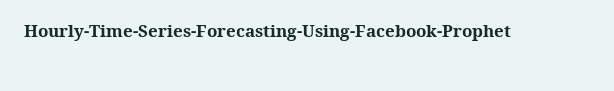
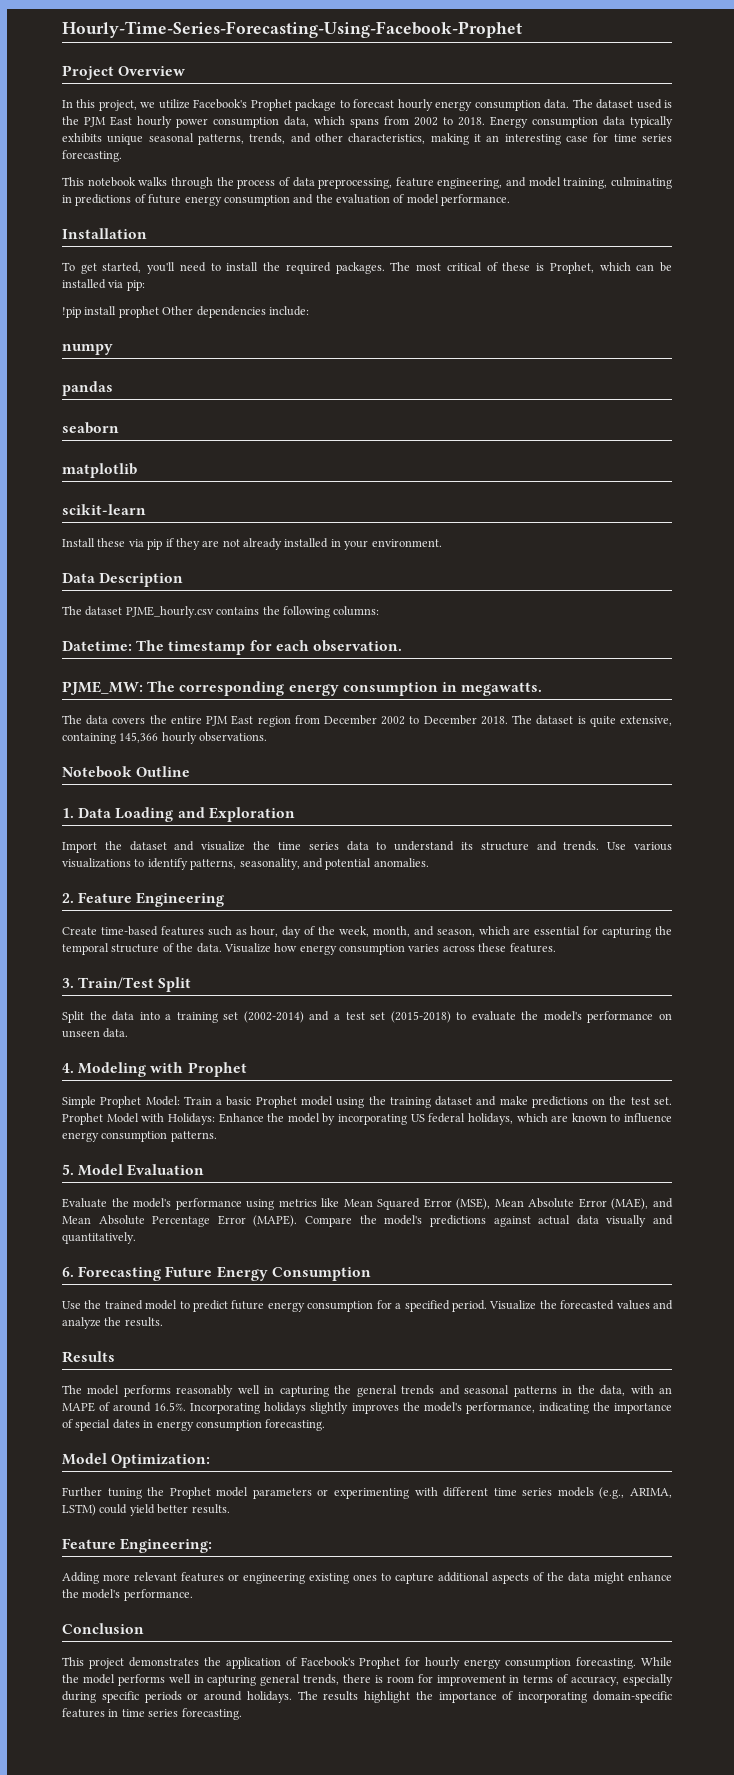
+ Project Overview
+ In this project, we utilize Facebook's Prophet package to forecast hourly energy consumption data. The dataset used is the PJM East hourly power consumption data, which spans from 2002 to 2018. Energy consumption data typically exhibits unique seasonal patterns, trends, and other characteristics, making it an interesting case for time series forecasting.
+ This notebook walks through the process of data preprocessing, feature engineering, and model training, culminating in predictions of future energy consumption and the evaluation of model performance.
+ Installation
+ To get started, you'll need to install the required packages. The most critical of these is Prophet, which can be installed via pip:
+ !pip install prophet Other dependencies include:
+ numpy
+ pandas
+ seaborn
+ matplotlib
+ scikit-learn
+ Install these via pip if they are not already installed in your environment.
+ Data Description
+ The dataset PJME_hourly.csv contains the following columns:
+ Datetime: The timestamp for each observation.
+ PJME_MW: The corresponding energy consumption in megawatts.
+ The data covers the entire PJM East region from December 2002 to December 2018. The dataset is quite extensive, containing 145,366 hourly observations.
+ Notebook Outline
+ 1. Data Loading and Exploration
+ Import the dataset and visualize the time series data to understand its structure and trends. Use various visualizations to identify patterns, seasonality, and potential anomalies.
+ 2. Feature Engineering
+ Create time-based features such as hour, day of the week, month, and season, which are essential for capturing the temporal structure of the data. Visualize how energy consumption varies across these features.
+ 3. Train/Test Split
+ Split the data into a training set (2002-2014) and a test set (2015-2018) to evaluate the model's performance on unseen data.
+ 4. Modeling with Prophet
+ Simple Prophet Model: Train a basic Prophet model using the training dataset and make predictions on the test set. Prophet Model with Holidays: Enhance the model by incorporating US federal holidays, which are known to influence energy consumption patterns.
+ 5. Model Evaluation
+ Evaluate the model's performance using metrics like Mean Squared Error (MSE), Mean Absolute Error (MAE), and Mean Absolute Percentage Error (MAPE). Compare the model's predictions against actual data visually and quantitatively.
+ 6. Forecasting Future Energy Consumption
+ Use the trained model to predict future energy consumption for a specified period. Visualize the forecasted values and analyze the results.
+ Results
+ The model performs reasonably well in capturing the general trends and seasonal patterns in the data, with an MAPE of around 16.5%. Incorporating holidays slightly improves the model's performance, indicating the importance of special dates in energy consumption forecasting.
+ Model Optimization:
+ Further tuning the Prophet model parameters or experimenting with different time series models (e.g., ARIMA, LSTM) could yield better results.
+ Feature Engineering:
+ Adding more relevant features or engineering existing ones to capture additional aspects of the data might enhance the model's performance.
+ Conclusion
+ This project demonstrates the application of Facebook's Prophet for hourly energy consumption forecasting. While the model performs well in capturing general trends, there is room for improvement in terms of accuracy, especially during specific periods or around holidays. The results highlight the importance of incorporating domain-specific features in time series forecasting.

